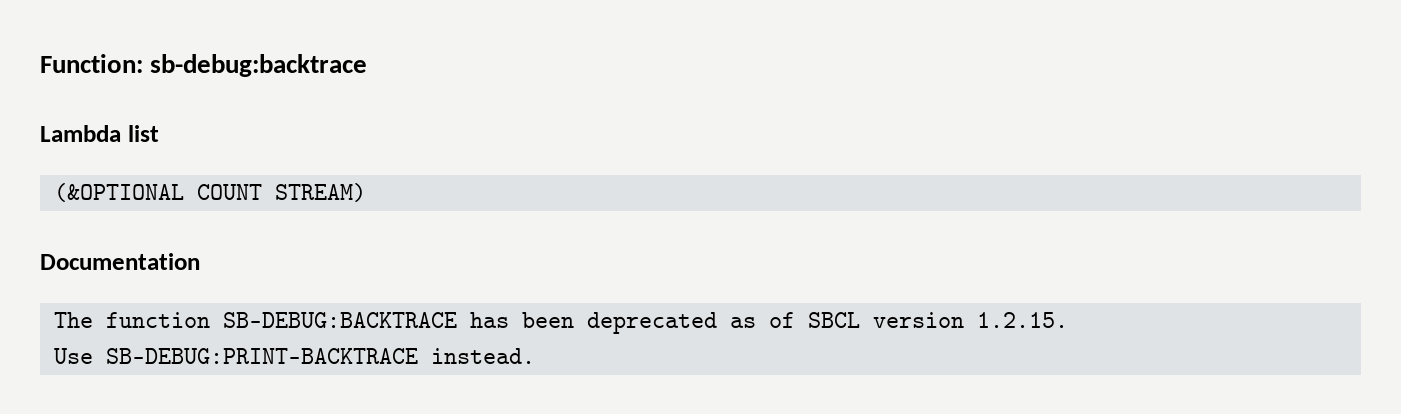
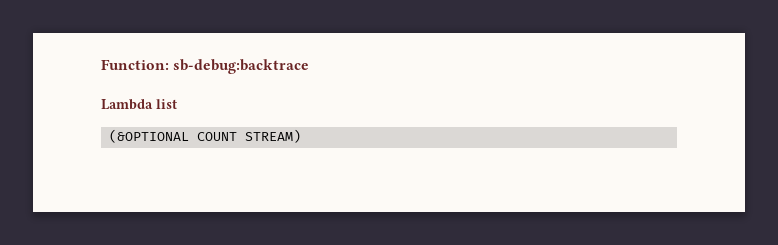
- Documentation
- The function SB-DEBUG:BACKTRACE has been deprecated as of SBCL version 1.2.15.
- Use SB-DEBUG:PRINT-BACKTRACE instead.

